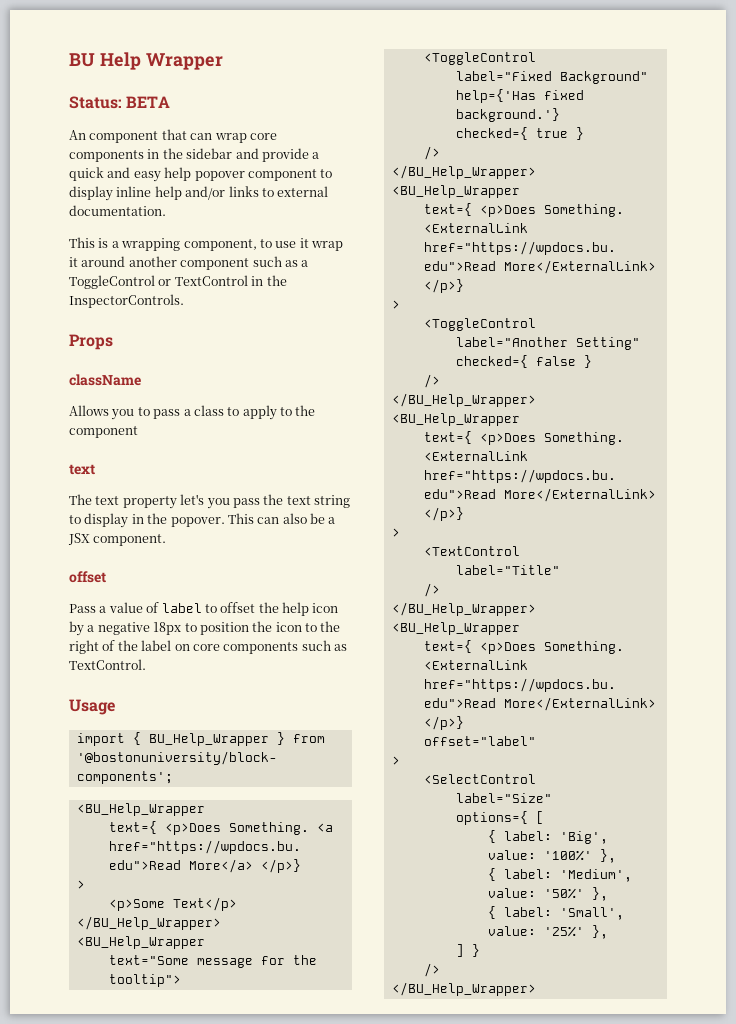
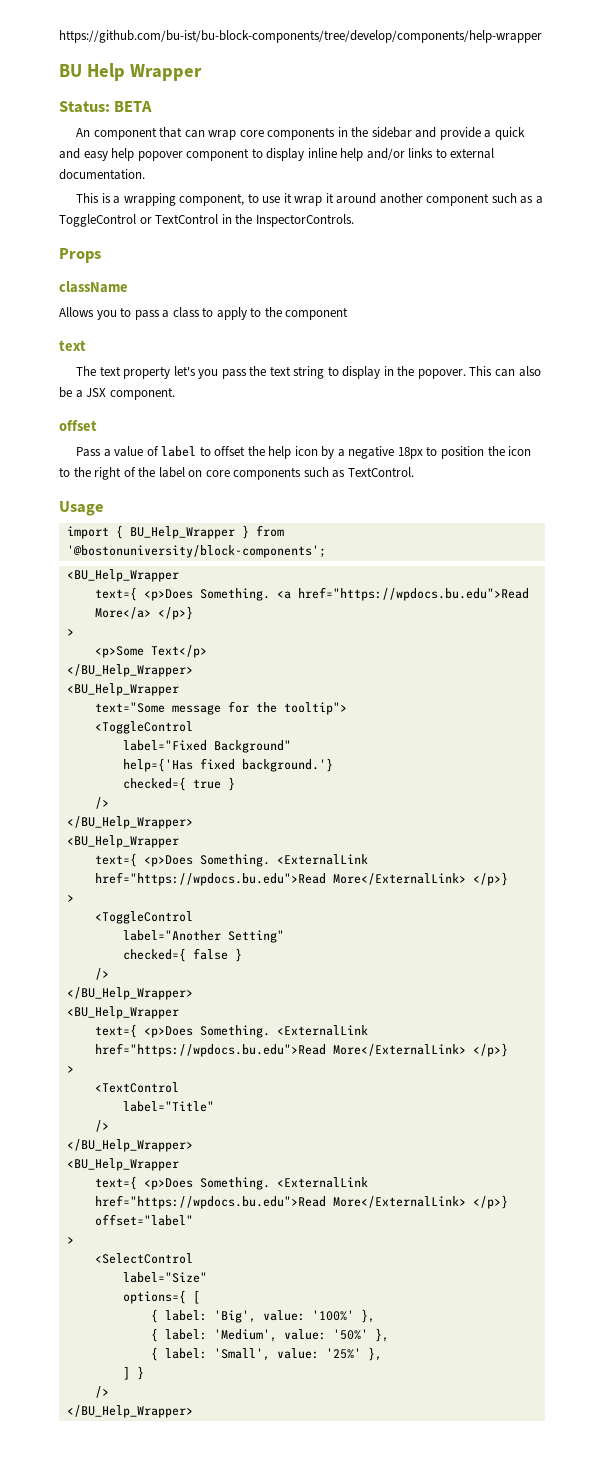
+ https://github.com/bu-ist/bu-block-components/tree/develop/components/help-wrapper

